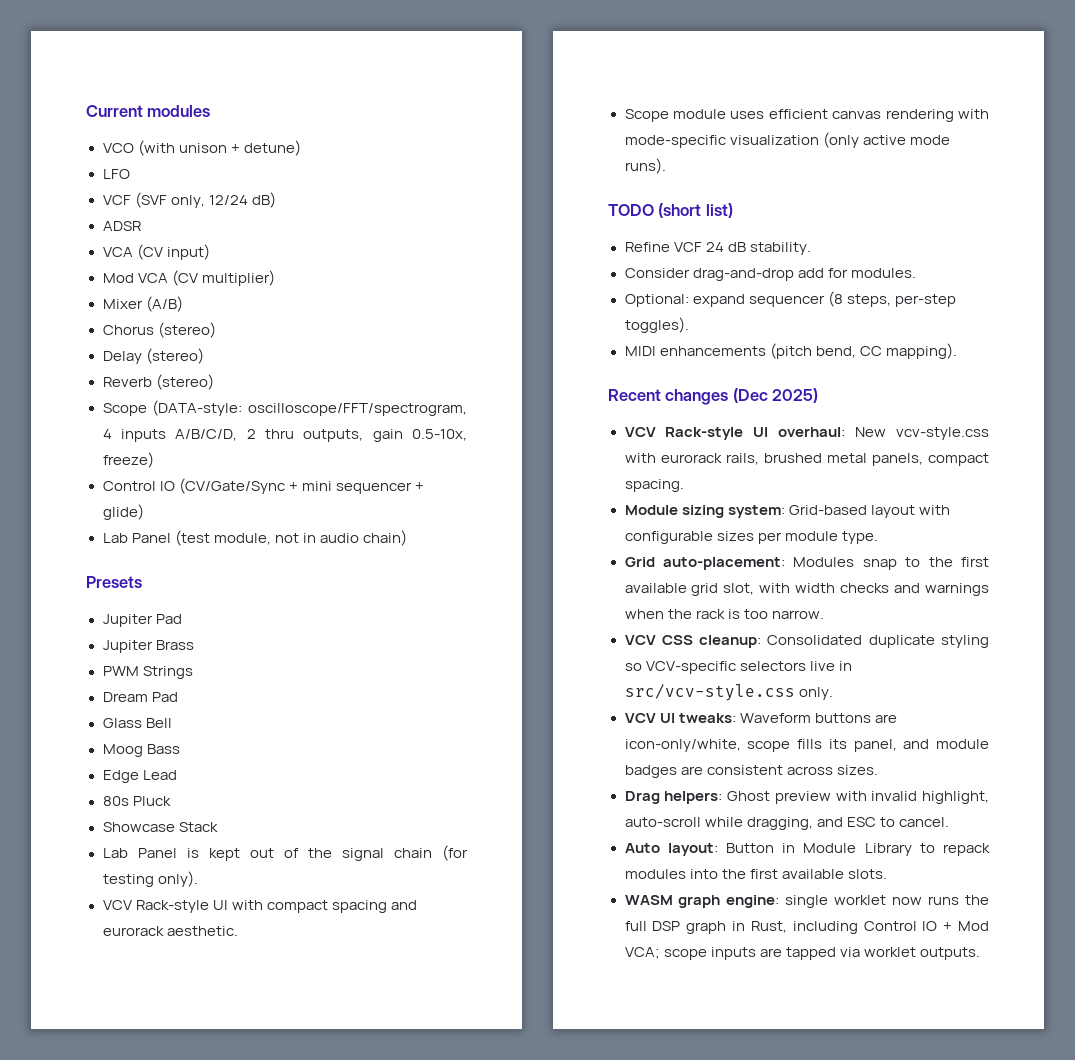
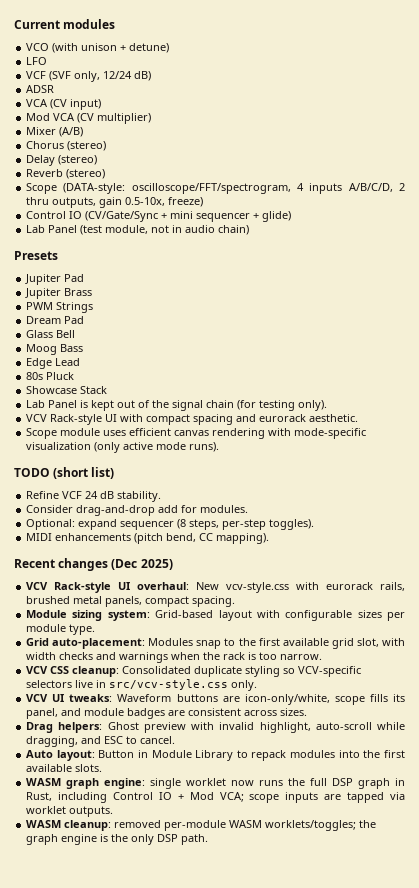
+ WASM cleanup: removed per-module WASM worklets/toggles; the graph engine is the only DSP path.

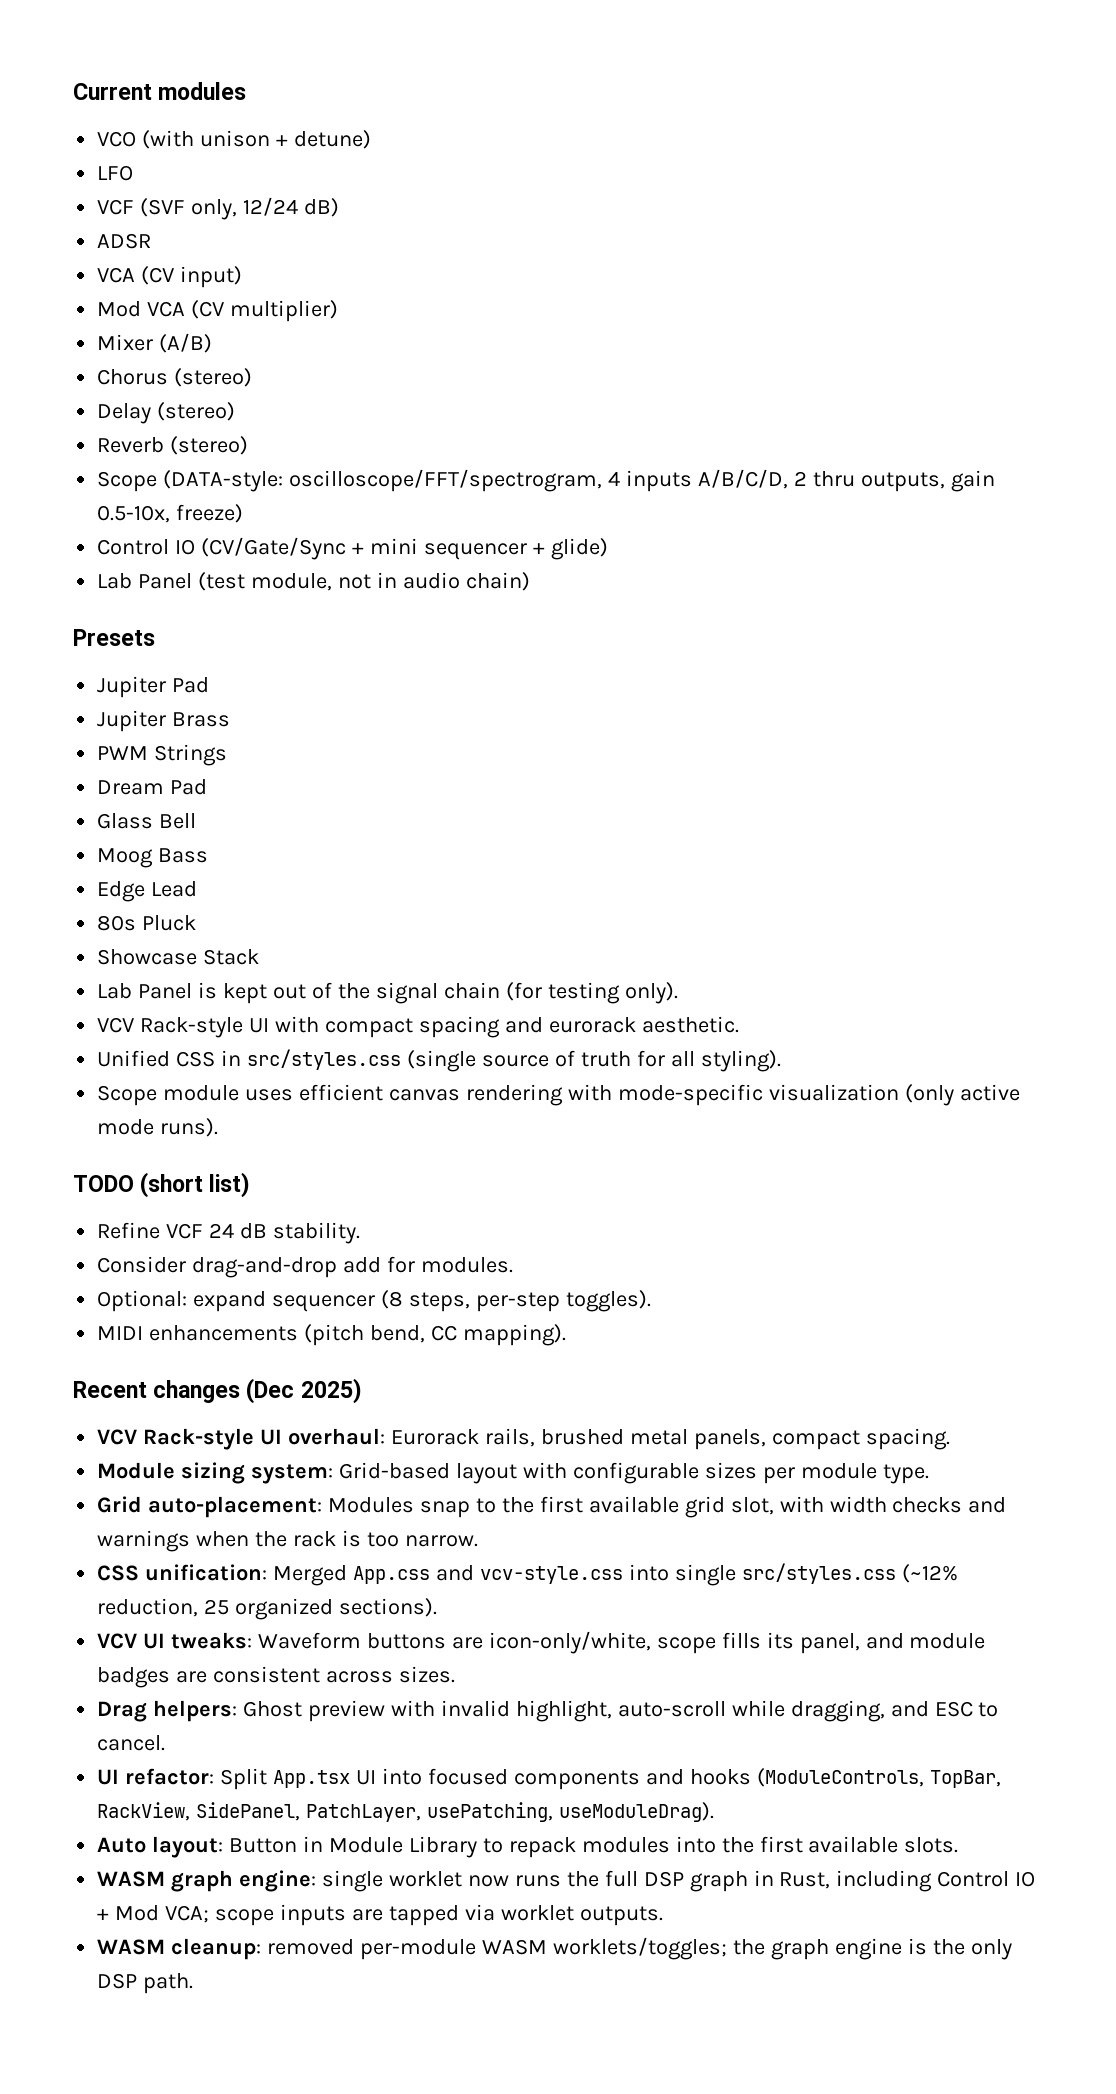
+ Unified CSS in src/styles.css (single source of truth for all styling).
- VCV Rack-style UI overhaul: New vcv-style.css with eurorack rails, brushed metal panels, compact spacing.
+ VCV Rack-style UI overhaul: Eurorack rails, brushed metal panels, compact spacing.
- VCV CSS cleanup: Consolidated duplicate styling so VCV-specific selectors live in src/vcv-style.css only.
+ CSS unification: Merged App.css and vcv-style.css into single src/styles.css (~12% reduction, 25 organized sections).
+ UI refactor: Split App.tsx UI into focused components and hooks (ModuleControls, TopBar, RackView, SidePanel, PatchLayer, usePatching, useModuleDrag).

